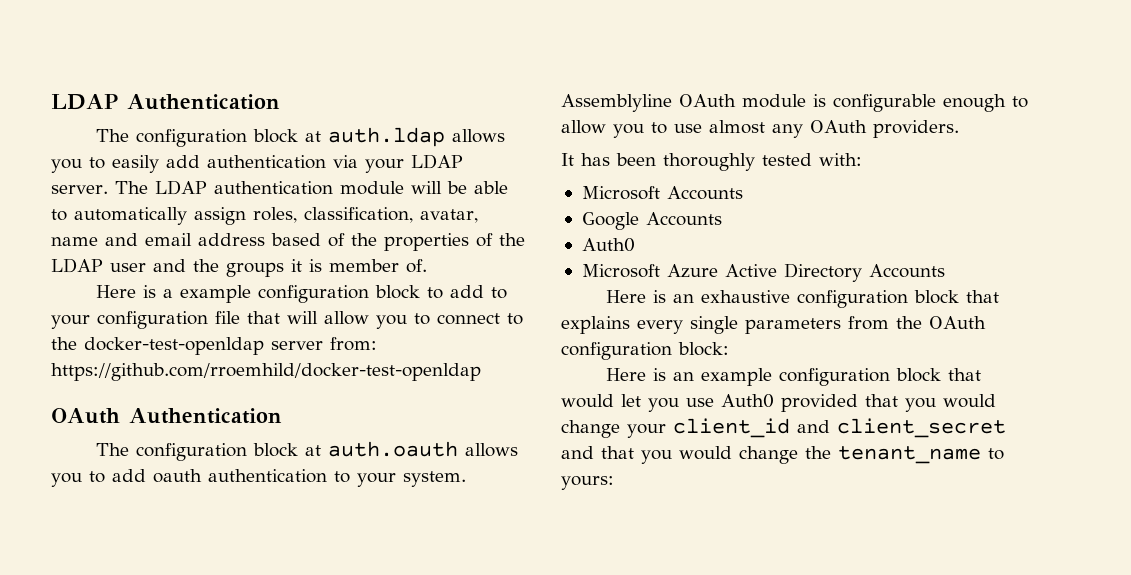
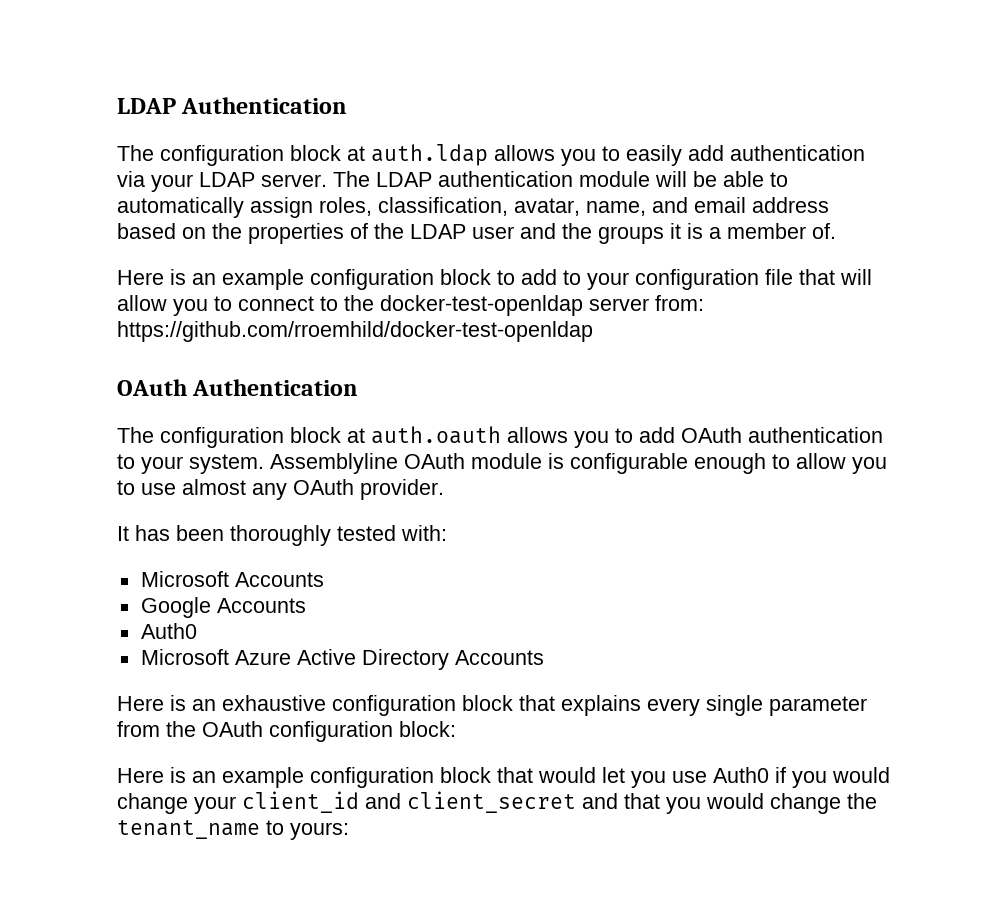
- The LDAP authentication module will be able to automatically assign roles, classification, avatar, name and email address based of the properties of the LDAP user and the groups it is member of.
+ The LDAP authentication module will be able to automatically assign roles, classification, avatar, name, and email address based on the properties of the LDAP user and the groups it is a member of.
- Here is a example configuration block to add to your configuration file that will allow you to connect to the docker-test-openldap server from: https://github.com/rroemhild/docker-test-openldap
+ Here is an example configuration block to add to your configuration file that will allow you to connect to the docker-test-openldap server from: https://github.com/rroemhild/docker-test-openldap
- The configuration block at auth.oauth allows you to add oauth authentication to your system.
+ The configuration block at auth.oauth allows you to add OAuth authentication to your system.
- Assemblyline OAuth module is configurable enough to allow you to use almost any OAuth providers.
+ Assemblyline OAuth module is configurable enough to allow you to use almost any OAuth provider.
- Here is an exhaustive configuration block that explains every single parameters from the OAuth configuration block:
+ Here is an exhaustive configuration block that explains every single parameter from the OAuth configuration block:
- Here is an example configuration block that would let you use Auth0 provided that you would change your client_id and client_secret and that you would change the tenant_name to yours:
+ Here is an example configuration block that would let you use Auth0 if you would change your client_id and client_secret and that you would change the tenant_name to yours:

